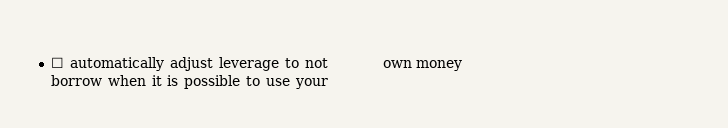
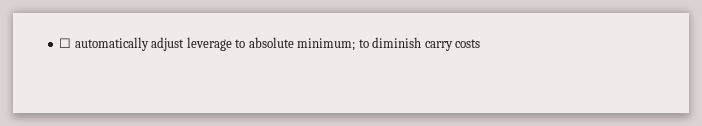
- ☐ automatically adjust leverage to not borrow when it is possible to use your own money
+ ☐ automatically adjust leverage to absolute minimum; to diminish carry costs

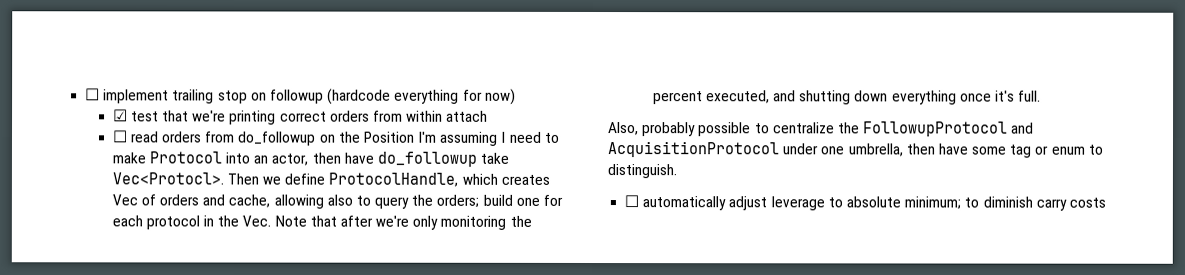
+ ☐ implement trailing stop on followup (hardcode everything for now)
+ ☑ test that we're printing correct orders from within attach
+ ☐ read orders from do_followup on the Position I'm assuming I need to make Protocol into an actor, then have do_followup take Vec<Protocl>. Then we define ProtocolHandle, which creates Vec of orders and cache, allowing also to query the orders; build one for each protocol in the Vec. Note that after we're only monitoring the percent executed, and shutting down everything once it's full.
+ Also, probably possible to centralize the FollowupProtocol and AcquisitionProtocol under one umbrella, then have some tag or enum to distinguish.

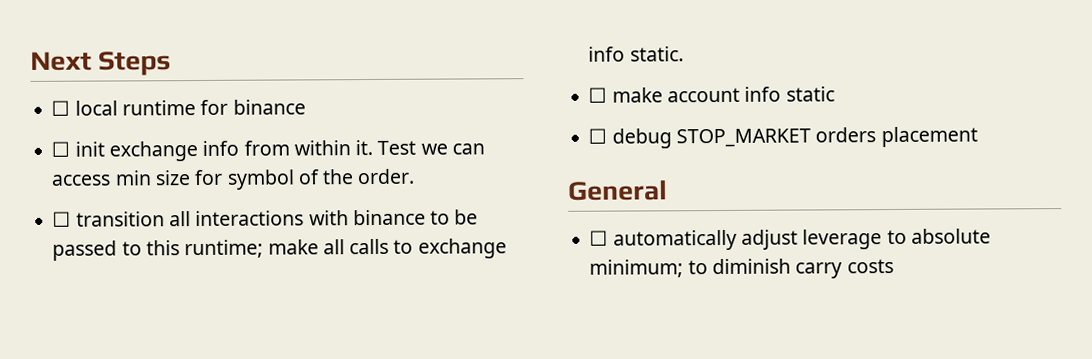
- ☐ implement trailing stop on followup (hardcode everything for now)
- ☑ test that we're printing correct orders from within attach
- ☐ read orders from do_followup on the Position I'm assuming I need to make Protocol into an actor, then have do_followup take Vec<Protocl>. Then we define ProtocolHandle, which creates Vec of orders and cache, allowing also to query the orders; build one for each protocol in the Vec. Note that after we're only monitoring the percent executed, and shutting down everything once it's full.
- Also, probably possible to centralize the FollowupProtocol and AcquisitionProtocol under one umbrella, then have some tag or enum to distinguish.
+ Next Steps
+ ☐ local runtime for binance
+ ☐ init exchange info from within it. Test we can access min size for symbol of the order.
+ ☐ transition all interactions with binance to be passed to this runtime; make all calls to exchange info static.
+ ☐ make account info static
+ ☐ debug STOP_MARKET orders placement
+ General

